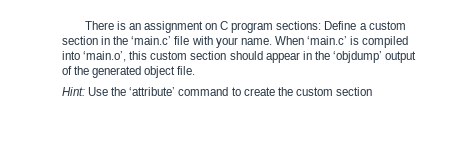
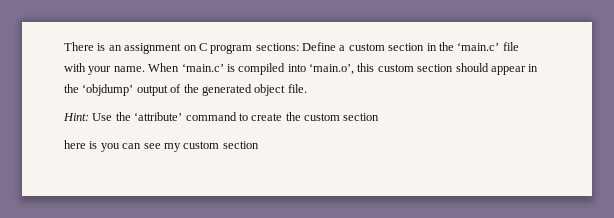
+ here is you can see my custom section

